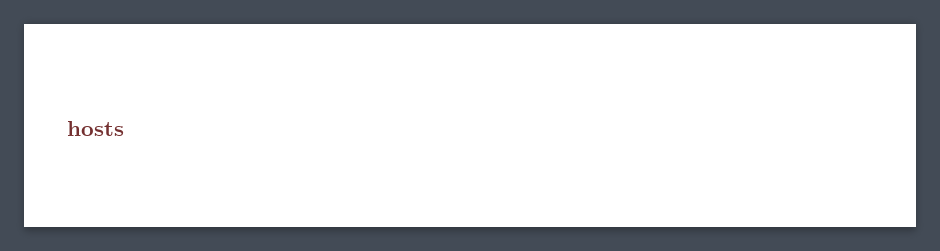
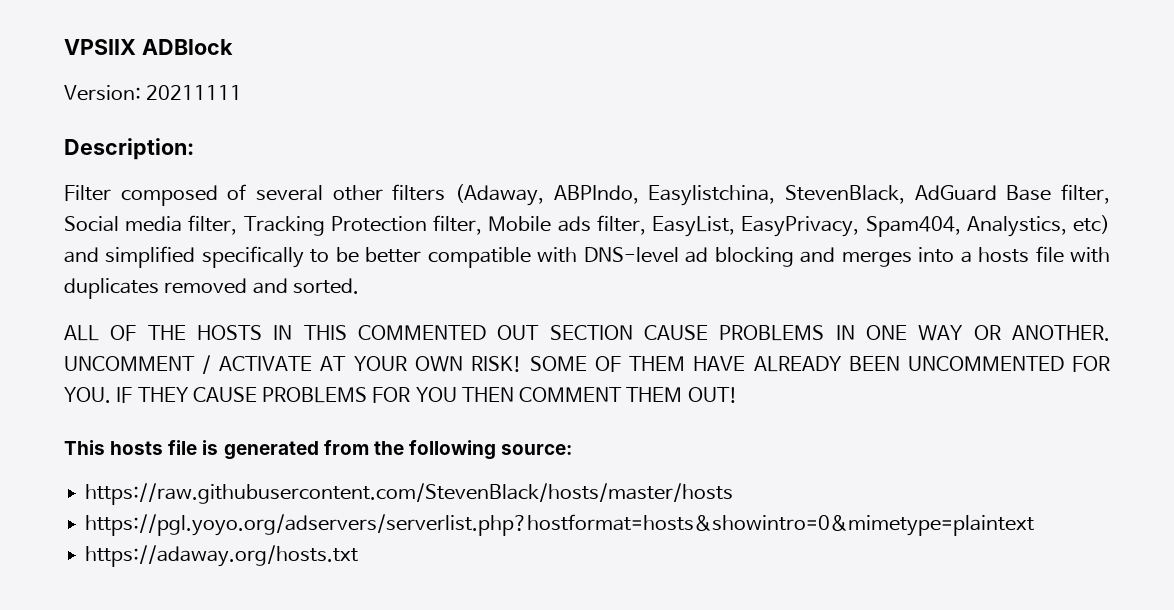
- hosts
+ VPSIIX ADBlock
+ Version: 20211111
+ Description:
+ Filter composed of several other filters (Adaway, ABPIndo, Easylistchina, StevenBlack, AdGuard Base filter, Social media filter, Tracking Protection filter, Mobile ads filter, EasyList, EasyPrivacy, Spam404, Analystics, etc) and simplified specifically to be better compatible with DNS-level ad blocking and merges into a hosts file with duplicates removed and sorted.
+ ALL OF THE HOSTS IN THIS COMMENTED OUT SECTION CAUSE PROBLEMS IN ONE WAY OR ANOTHER. UNCOMMENT / ACTIVATE AT YOUR OWN RISK! SOME OF THEM HAVE ALREADY BEEN UNCOMMENTED FOR YOU. IF THEY CAUSE PROBLEMS FOR YOU THEN COMMENT THEM OUT!
+ This hosts file is generated from the following source:
+ https://raw.githubusercontent.com/StevenBlack/hosts/master/hosts
+ https://pgl.yoyo.org/adservers/serverlist.php?hostformat=hosts&showintro=0&mimetype=plaintext
+ https://adaway.org/hosts.txt

